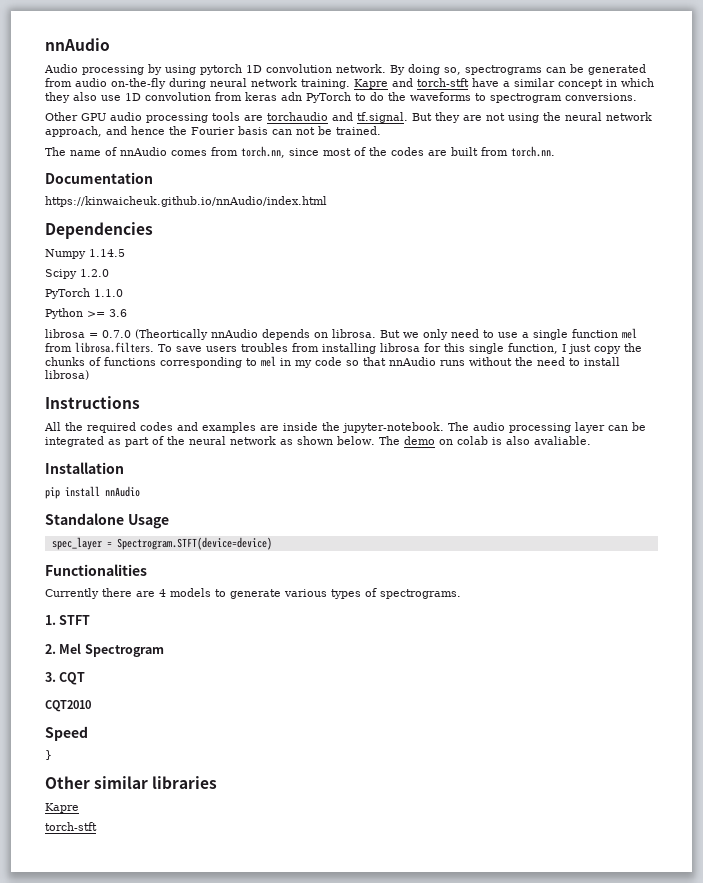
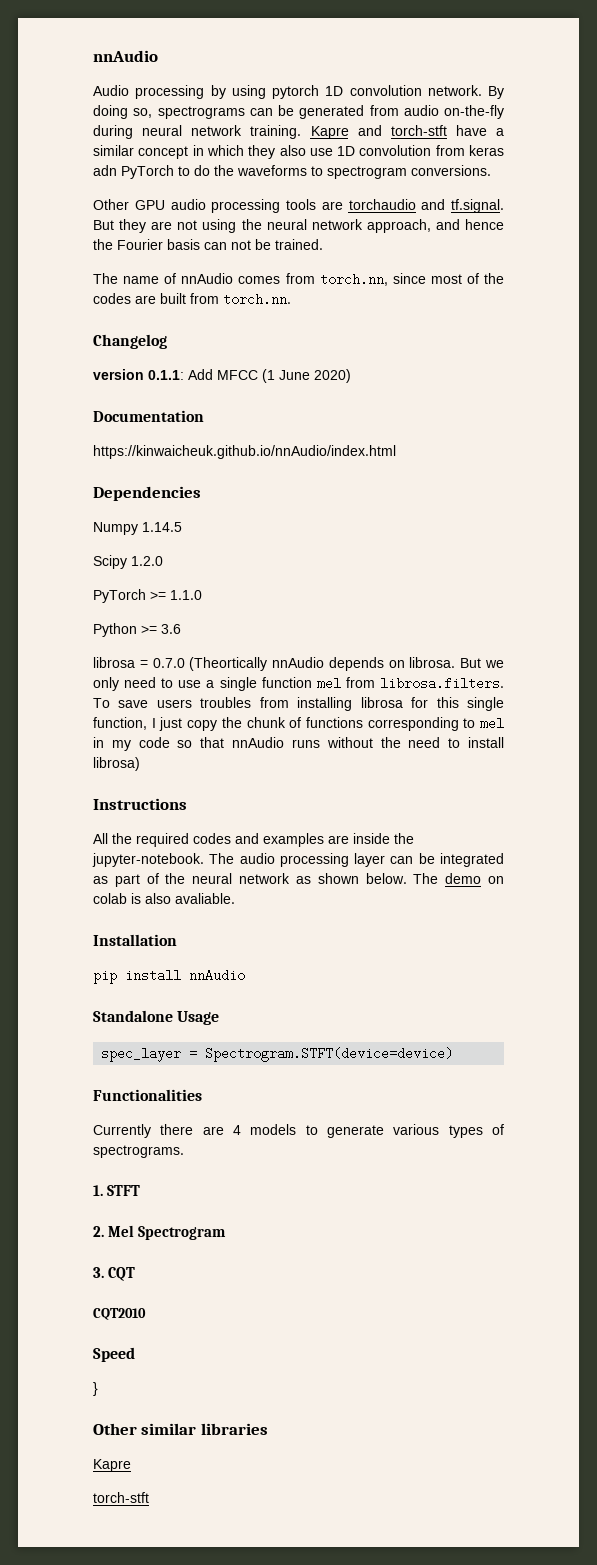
+ Changelog
+ version 0.1.1: Add MFCC (1 June 2020)
- PyTorch 1.1.0
+ PyTorch >= 1.1.0
- But we only need to use a single function mel from librosa.filters. To save users troubles from installing librosa for this single function, I just copy the chunks of functions corresponding to mel in my code so that nnAudio runs without the need to install librosa)
+ But we only need to use a single function mel from librosa.filters. To save users troubles from installing librosa for this single function, I just copy the chunk of functions corresponding to mel in my code so that nnAudio runs without the need to install librosa)

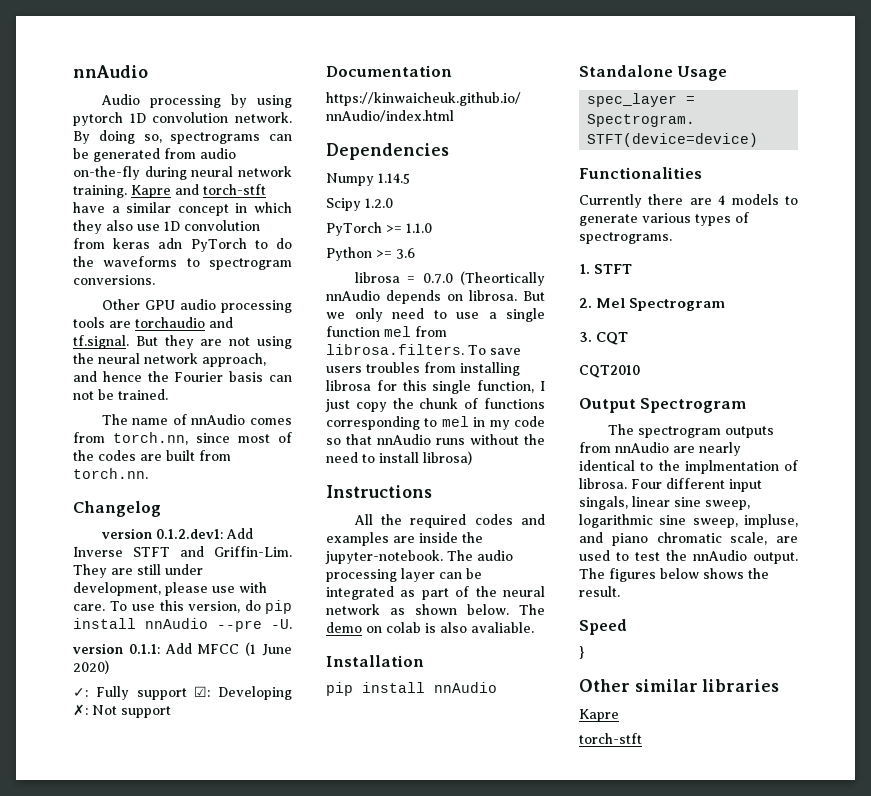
+ version 0.1.2.dev1: Add Inverse STFT and Griffin-Lim. They are still under development, please use with care. To use this version, do pip install nnAudio --pre -U.
+ ✓: Fully support ☑: Developing ✗: Not support
+ Output Spectrogram
+ The spectrogram outputs from nnAudio are nearly identical to the implmentation of librosa. Four different input singals, linear sine sweep, logarithmic sine sweep, impluse, and piano chromatic scale, are used to test the nnAudio output. The figures below shows the result.

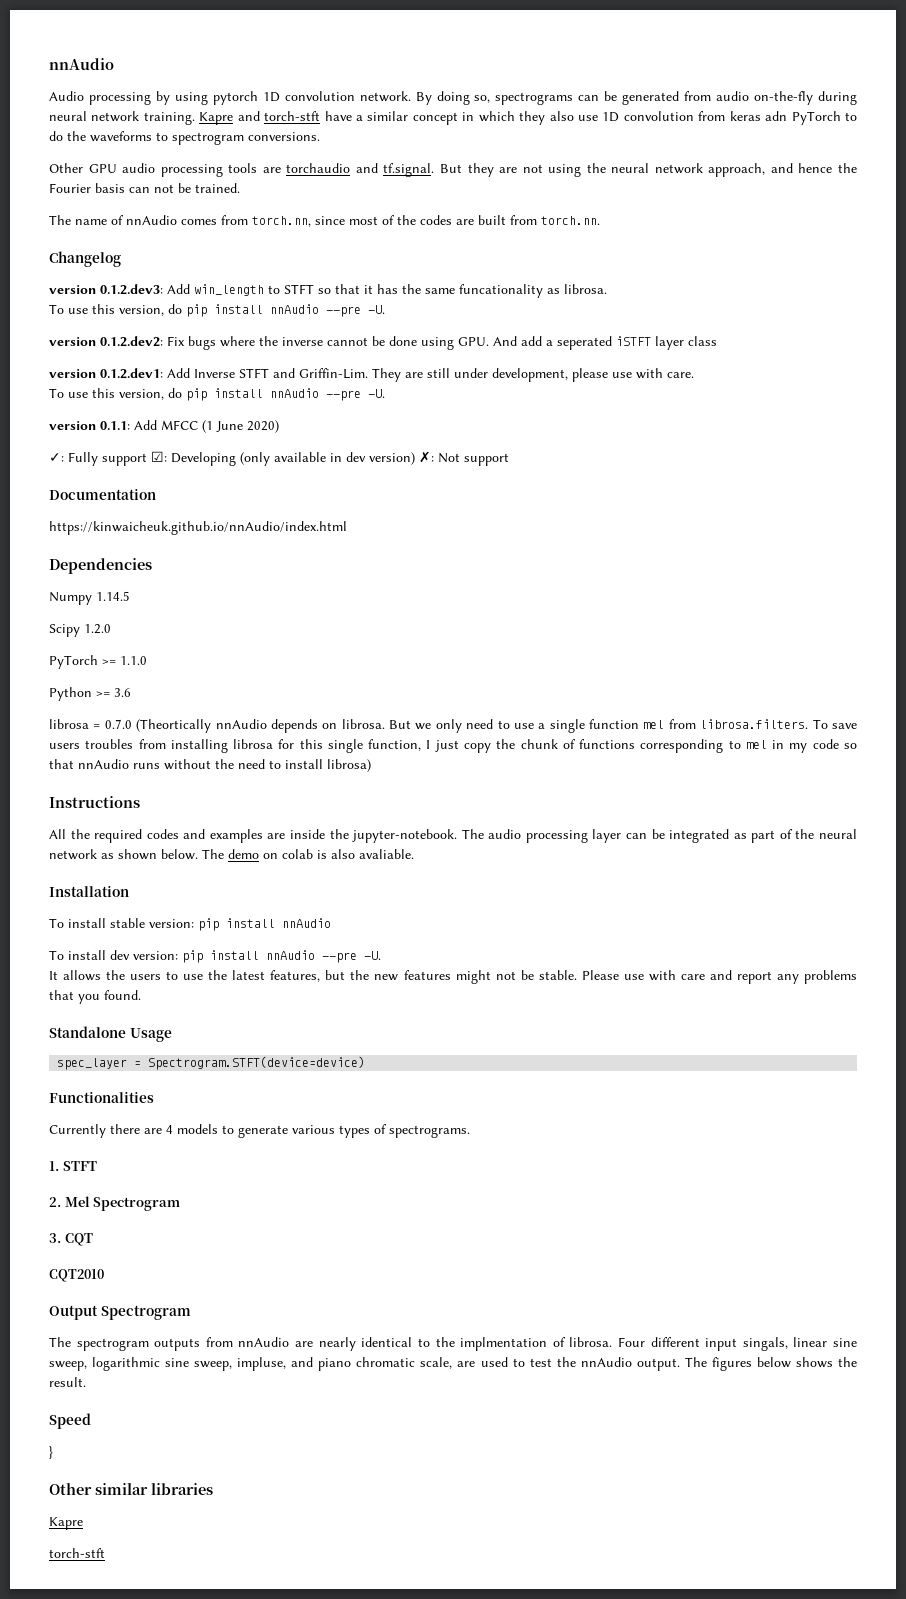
+ version 0.1.2.dev3: Add win_length to STFT so that it has the same funcationality as librosa.
+ To use this version, do pip install nnAudio --pre -U.
+ version 0.1.2.dev2: Fix bugs where the inverse cannot be done using GPU. And add a seperated iSTFT layer class
- They are still under development, please use with care. To use this version, do pip install nnAudio --pre -U.
+ They are still under development, please use with care.
+ To use this version, do pip install nnAudio --pre -U.
- ✓: Fully support ☑: Developing ✗: Not support
+ ✓: Fully support ☑: Developing (only available in dev version) ✗: Not support
  Installation
- pip install nnAudio
+ To install stable version: pip install nnAudio
+ To install dev version: pip install nnAudio --pre -U.
+ It allows the users to use the latest features, but the new features might not be stable. Please use with care and report any problems that you found.

